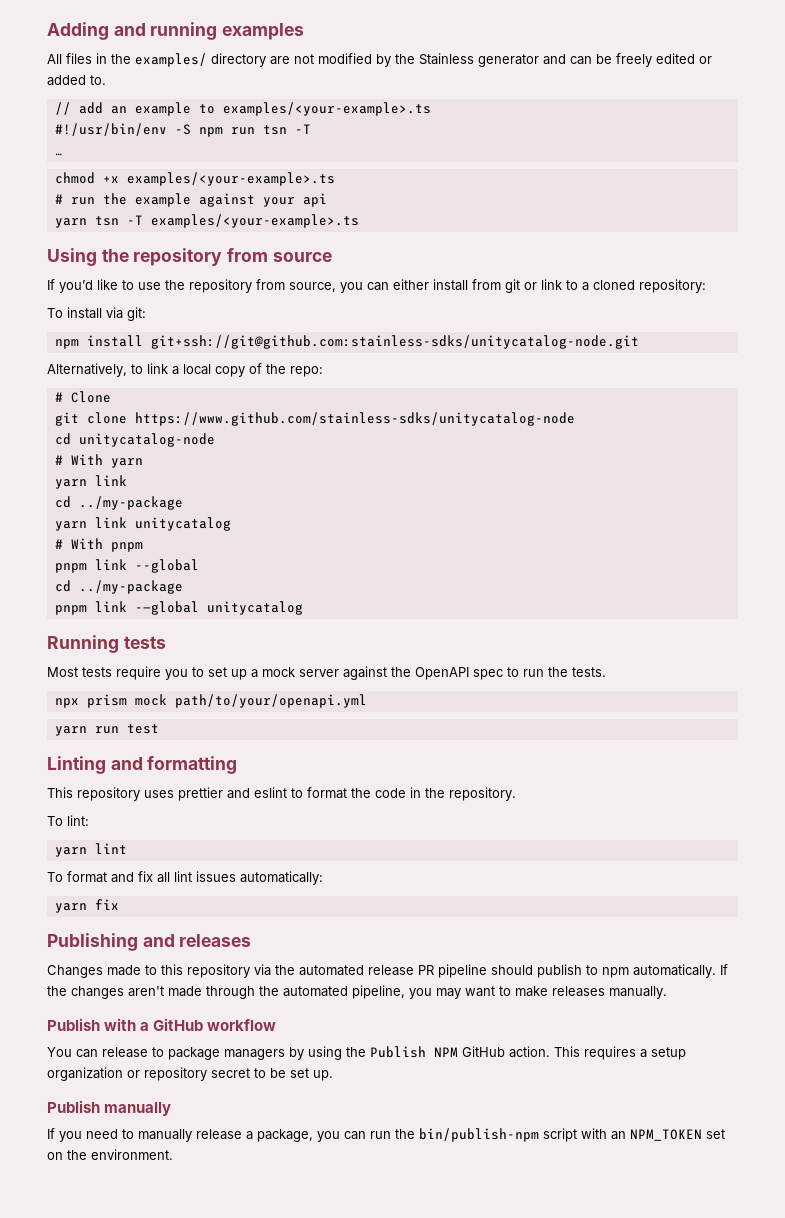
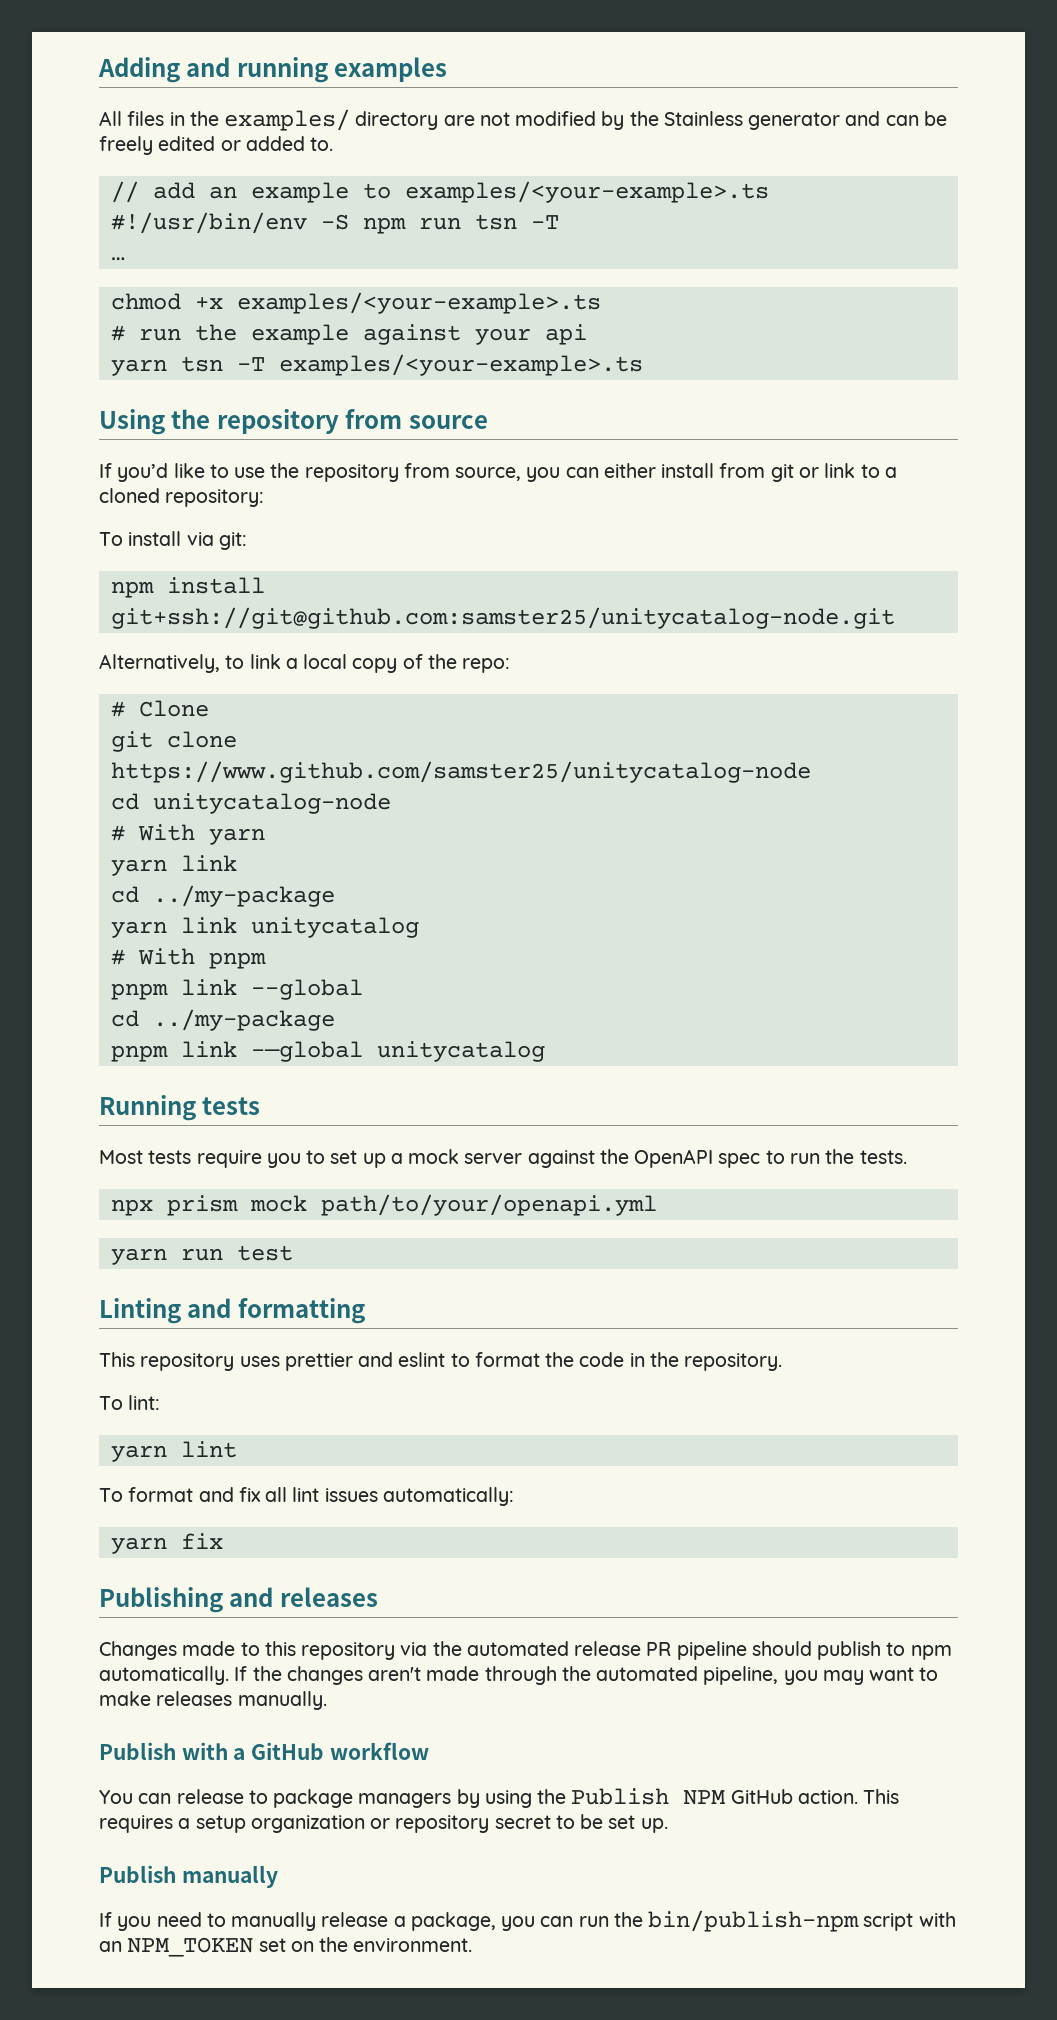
- npm install git+ssh://git@github.com:stainless-sdks/unitycatalog-node.git
+ npm install git+ssh://git@github.com:samster25/unitycatalog-node.git
- git clone https://www.github.com/stainless-sdks/unitycatalog-node
+ git clone https://www.github.com/samster25/unitycatalog-node

